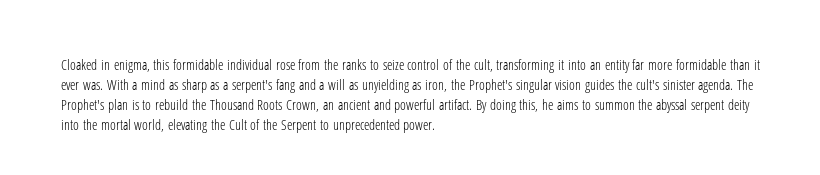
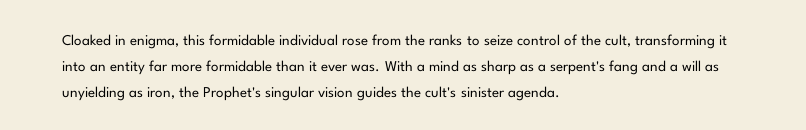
- The Prophet's plan is to rebuild the Thousand Roots Crown, an ancient and powerful artifact. By doing this, he aims to summon the abyssal serpent deity into the mortal world, elevating the Cult of the Serpent to unprecedented power.

